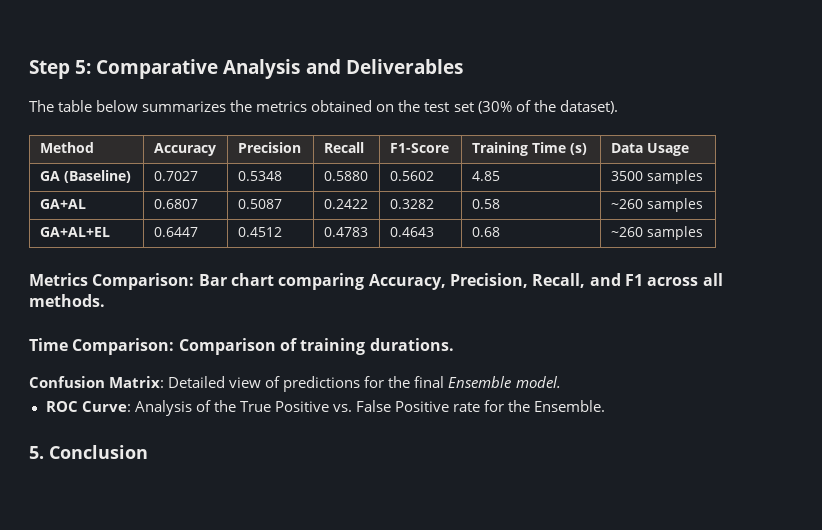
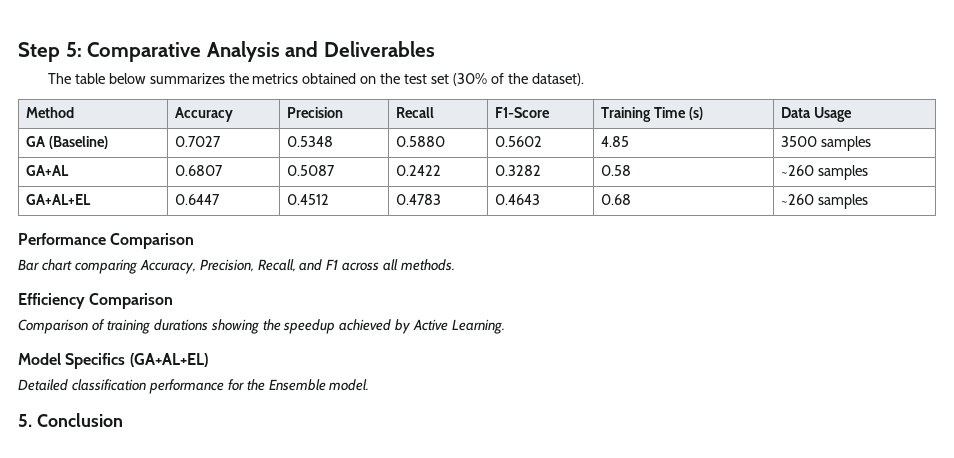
- Metrics Comparison: Bar chart comparing Accuracy, Precision, Recall, and F1 across all methods.
+ Performance Comparison
+ Bar chart comparing Accuracy, Precision, Recall, and F1 across all methods.
- Time Comparison: Comparison of training durations.
- Confusion Matrix: Detailed view of predictions for the final Ensemble model.
+ Efficiency Comparison
+ Comparison of training durations showing the speedup achieved by Active Learning.
+ Model Specifics (GA+AL+EL)
+ Detailed classification performance for the Ensemble model.
- ROC Curve: Analysis of the True Positive vs. False Positive rate for the Ensemble.

